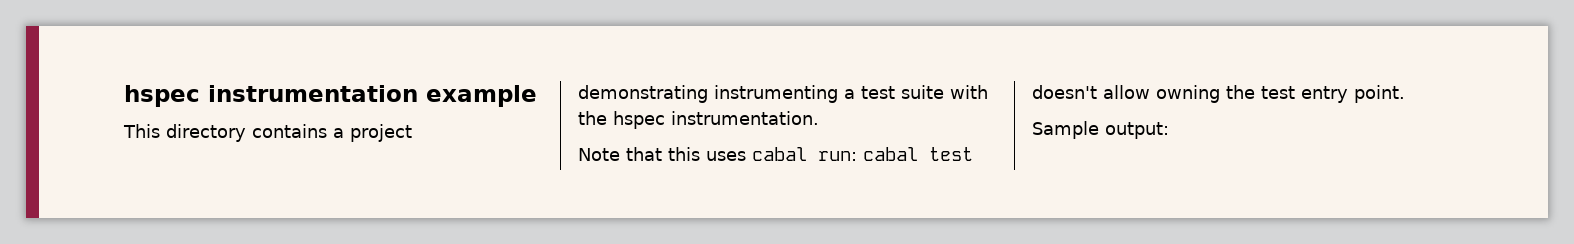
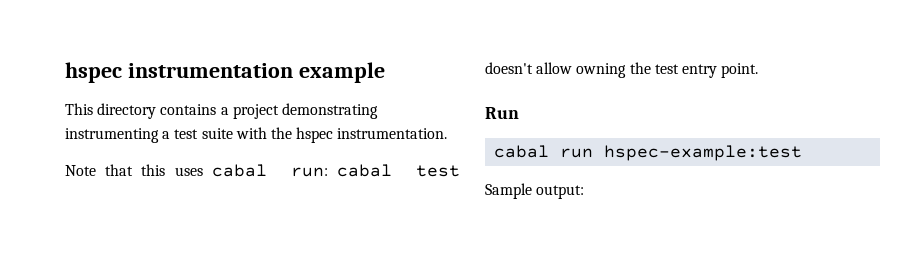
+ Run
+ cabal run hspec-example:test

